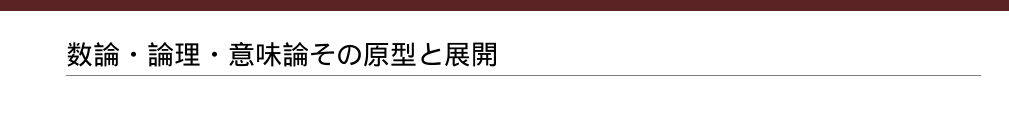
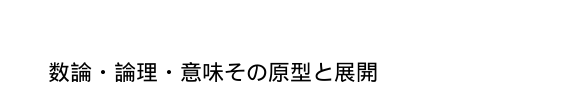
- 数論・論理・意味論その原型と展開
+ 数論・論理・意味その原型と展開

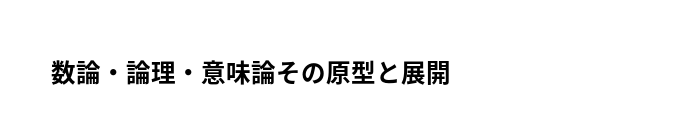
- 数論・論理・意味その原型と展開
+ 数論・論理・意味論その原型と展開

